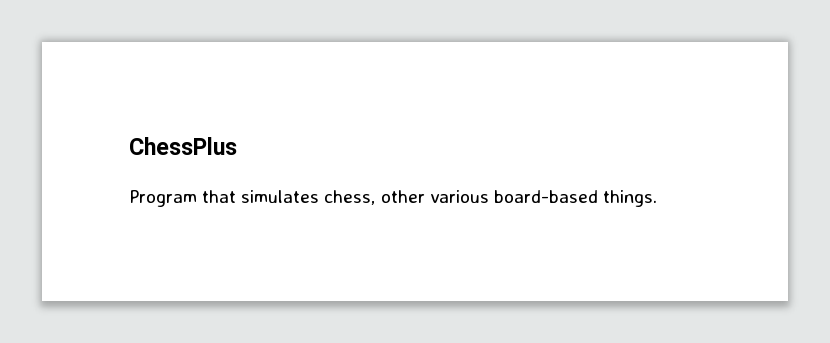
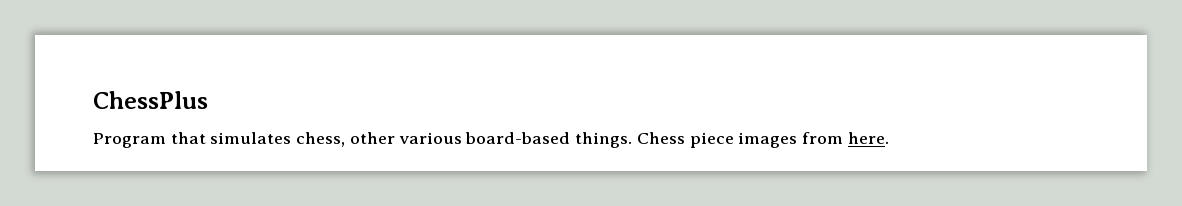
+ Chess piece images from here.

